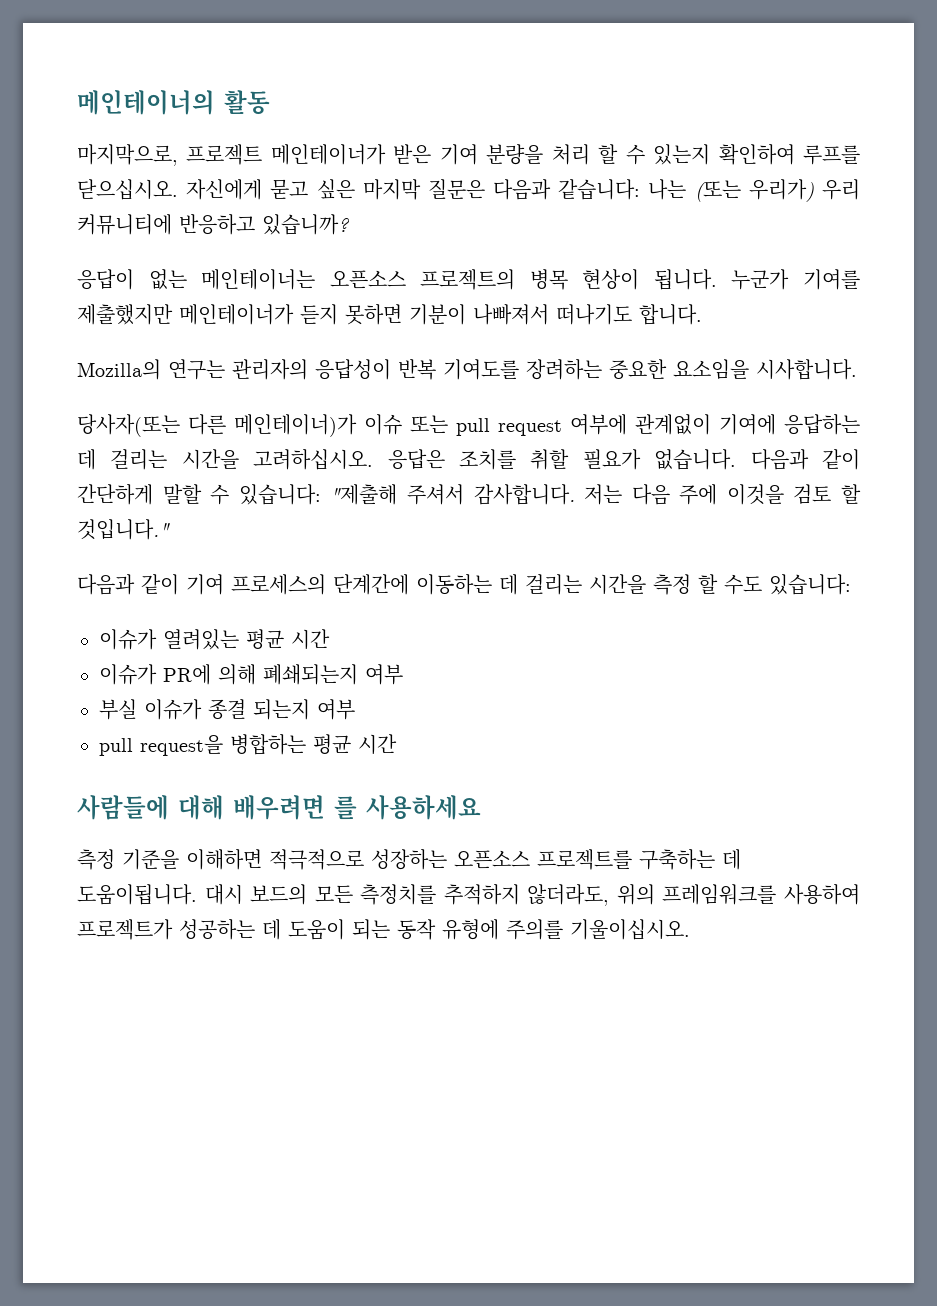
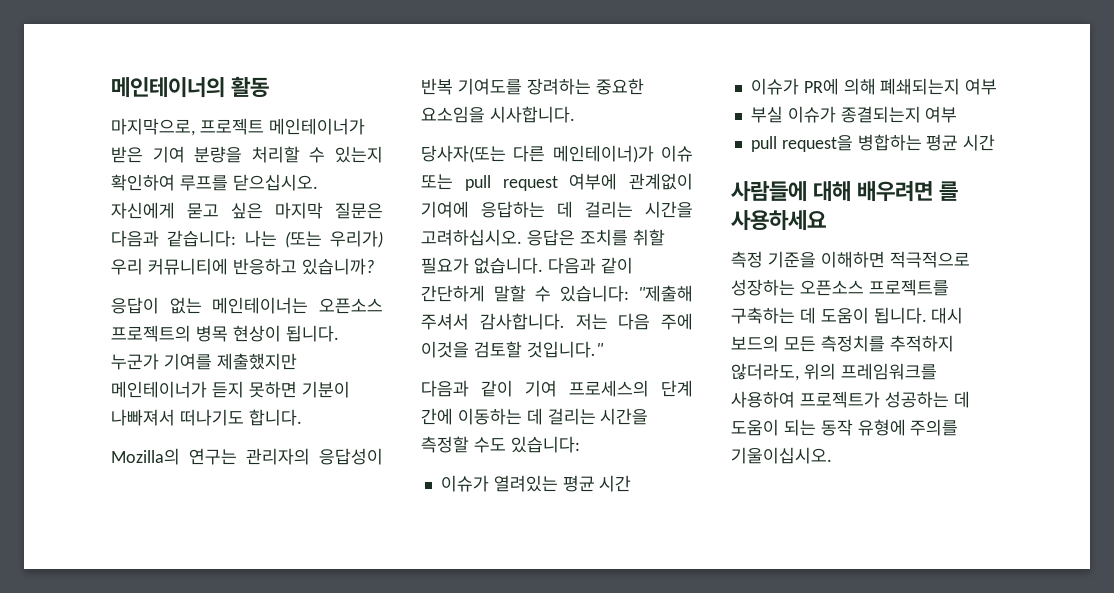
- 마지막으로, 프로젝트 메인테이너가 받은 기여 분량을 처리 할 수 있는지 확인하여 루프를 닫으십시오.
+ 마지막으로, 프로젝트 메인테이너가 받은 기여 분량을 처리할 수 있는지 확인하여 루프를 닫으십시오.
- 저는 다음 주에 이것을 검토 할 것입니다."
+ 저는 다음 주에 이것을 검토할 것입니다."
- 다음과 같이 기여 프로세스의 단계간에 이동하는 데 걸리는 시간을 측정 할 수도 있습니다:
+ 다음과 같이 기여 프로세스의 단계 간에 이동하는 데 걸리는 시간을 측정할 수도 있습니다:
- 부실 이슈가 종결 되는지 여부
+ 부실 이슈가 종결되는지 여부
- 측정 기준을 이해하면 적극적으로 성장하는 오픈소스 프로젝트를 구축하는 데 도움이됩니다.
+ 측정 기준을 이해하면 적극적으로 성장하는 오픈소스 프로젝트를 구축하는 데 도움이 됩니다.

